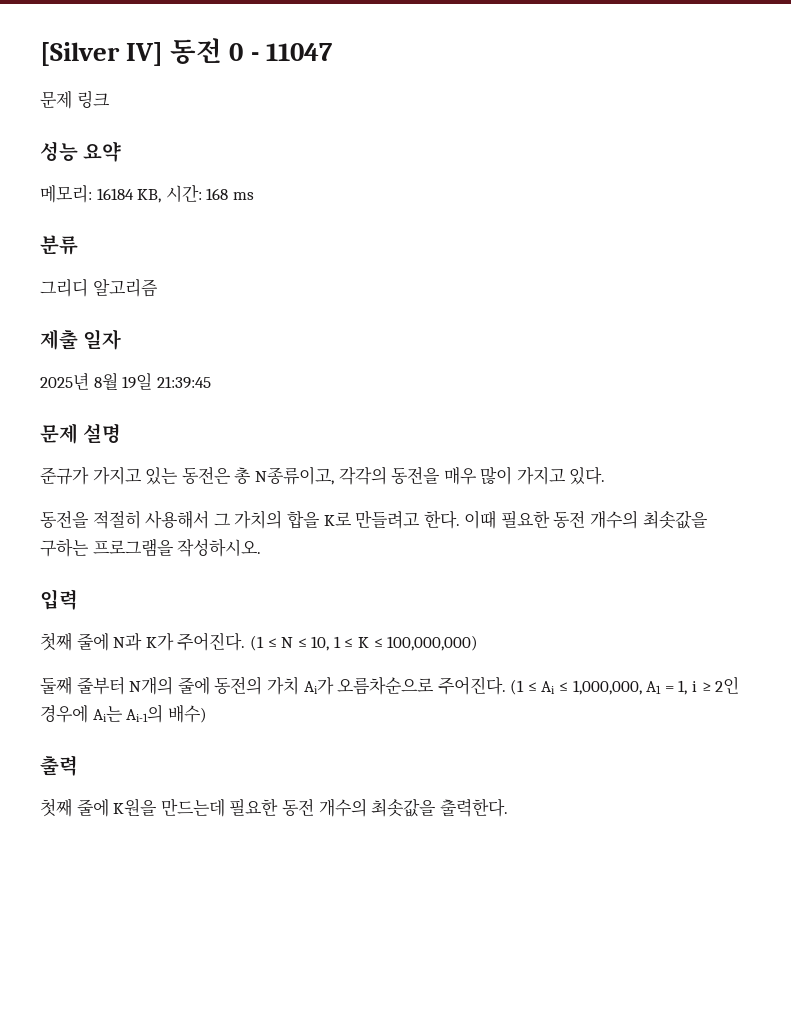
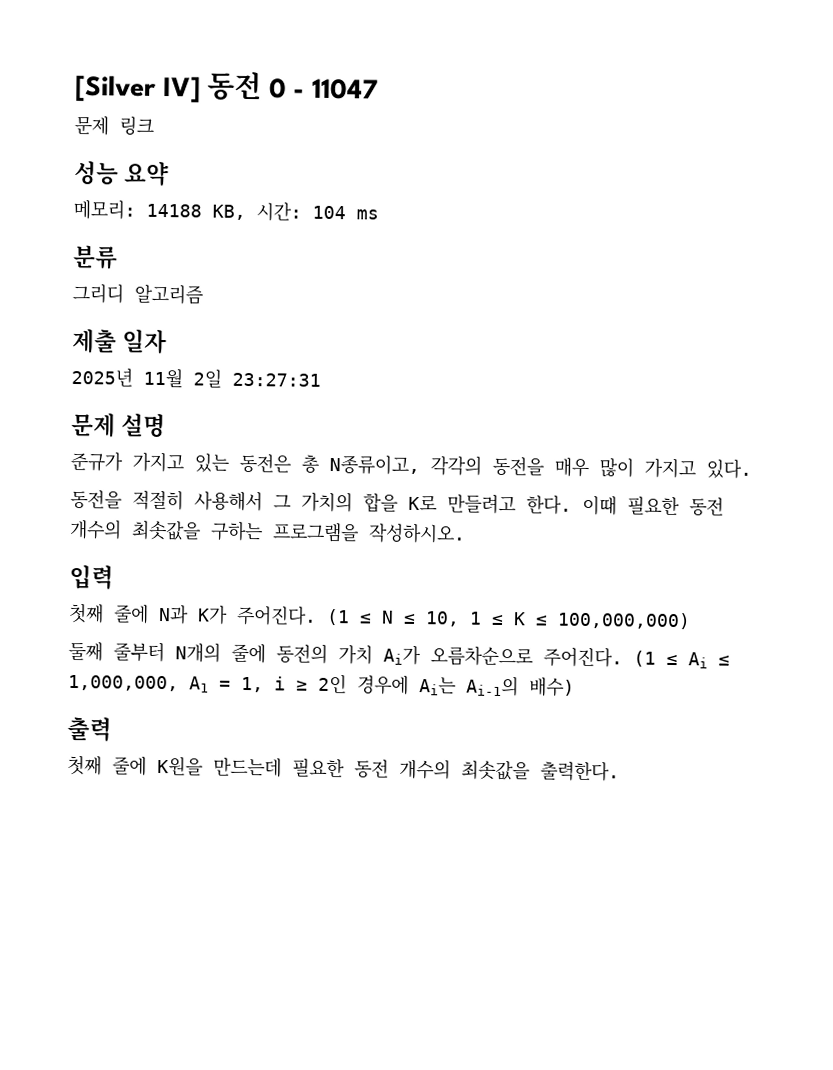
- 메모리: 16184 KB, 시간: 168 ms
+ 메모리: 14188 KB, 시간: 104 ms
- 2025년 8월 19일 21:39:45
+ 2025년 11월 2일 23:27:31

